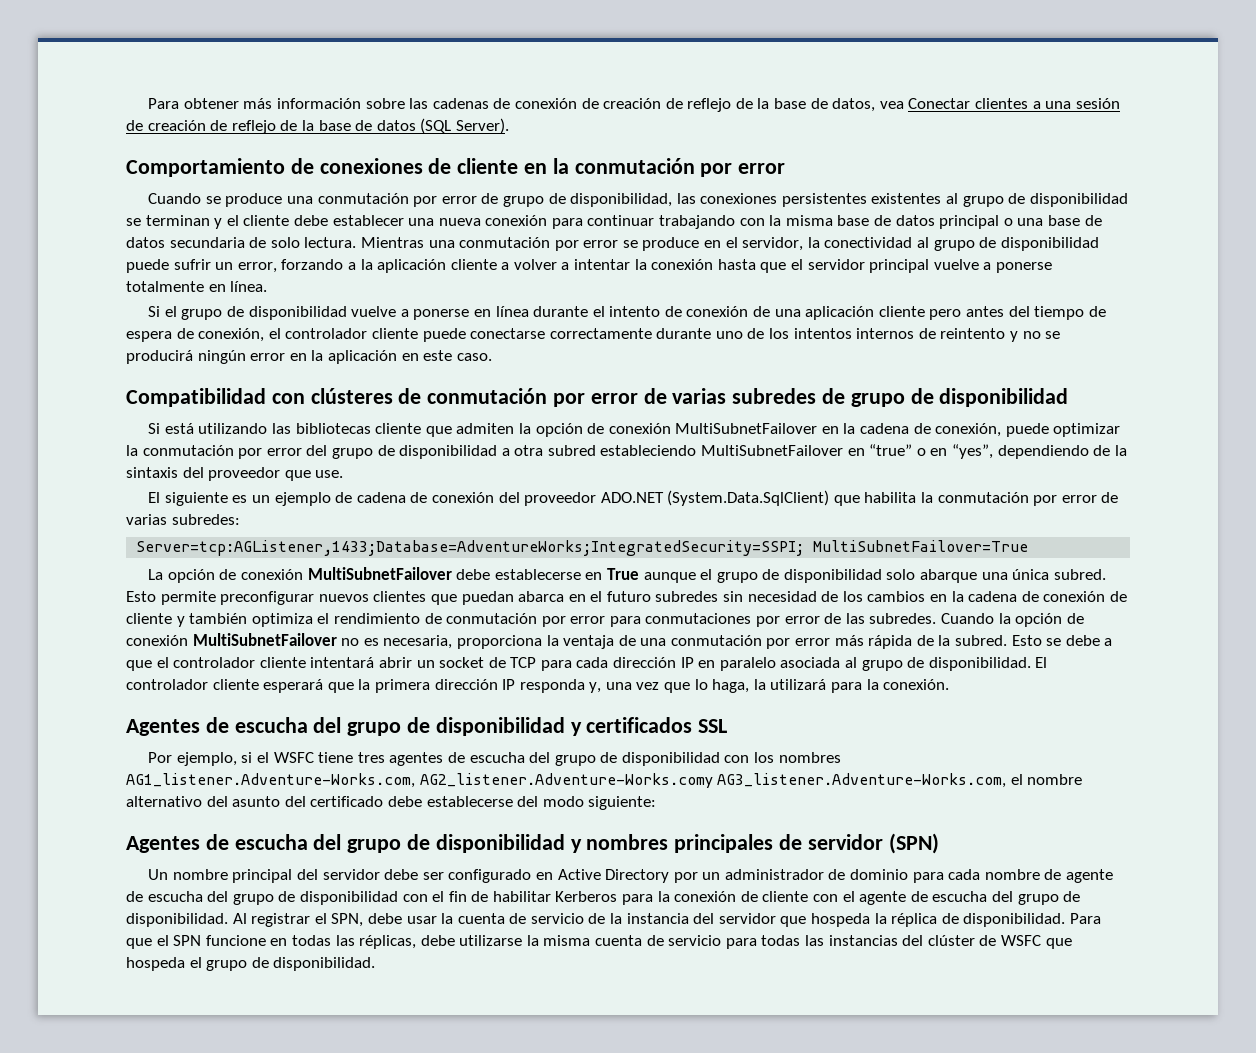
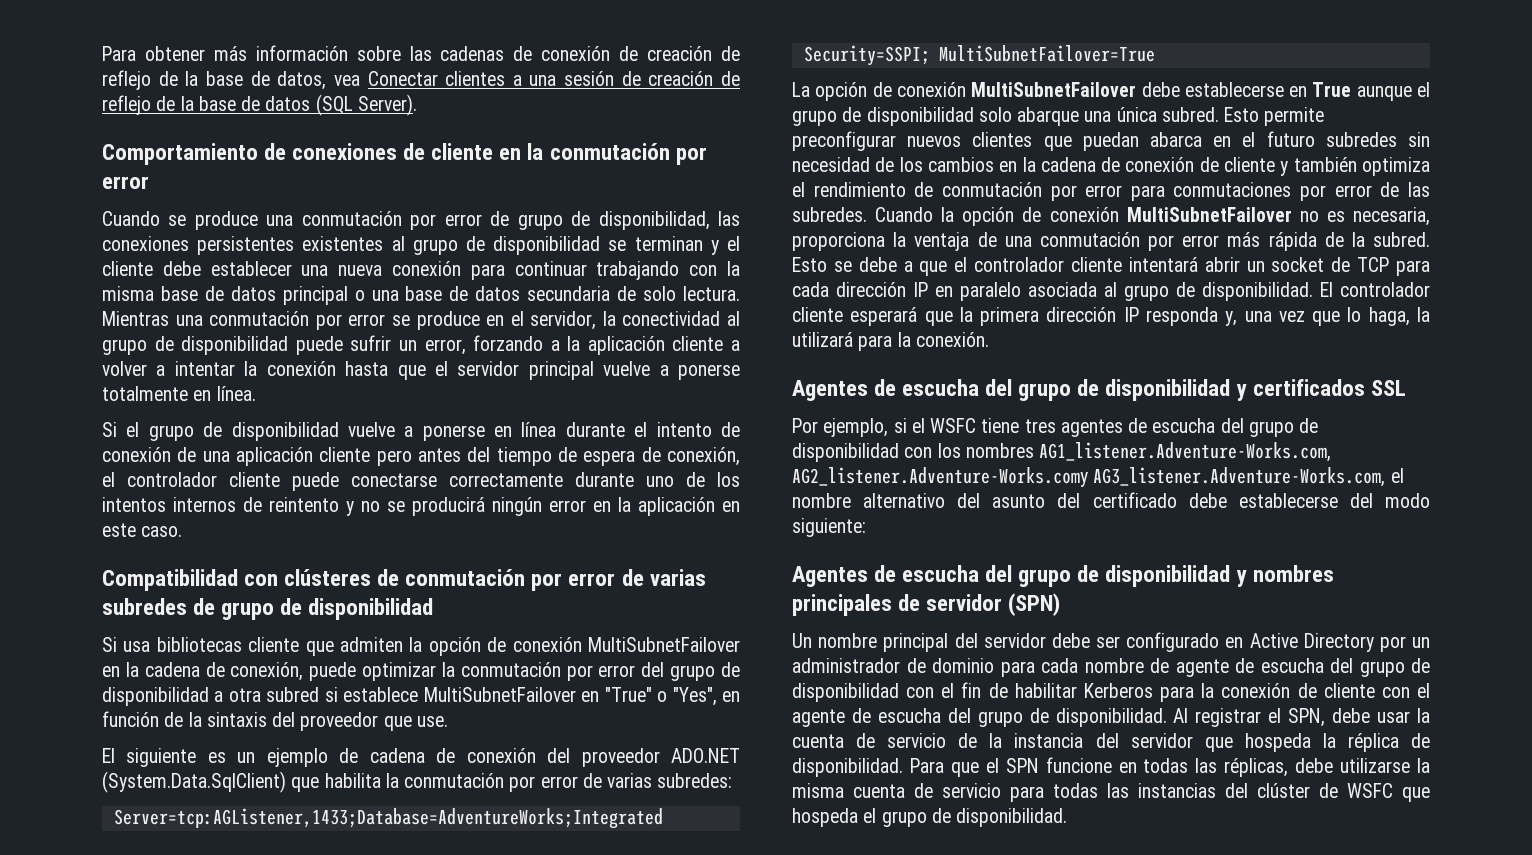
- Si está utilizando las bibliotecas cliente que admiten la opción de conexión MultiSubnetFailover en la cadena de conexión, puede optimizar la conmutación por error del grupo de disponibilidad a otra subred estableciendo MultiSubnetFailover en “true” o en “yes”, dependiendo de la sintaxis del proveedor que use.
+ Si usa bibliotecas cliente que admiten la opción de conexión MultiSubnetFailover en la cadena de conexión, puede optimizar la conmutación por error del grupo de disponibilidad a otra subred si establece MultiSubnetFailover en "True" o "Yes", en función de la sintaxis del proveedor que use.
- Server=tcp:AGListener,1433;Database=AdventureWorks;IntegratedSecurity=SSPI; MultiSubnetFailover=True
+ Server=tcp:AGListener,1433;Database=AdventureWorks;Integrated Security=SSPI; MultiSubnetFailover=True

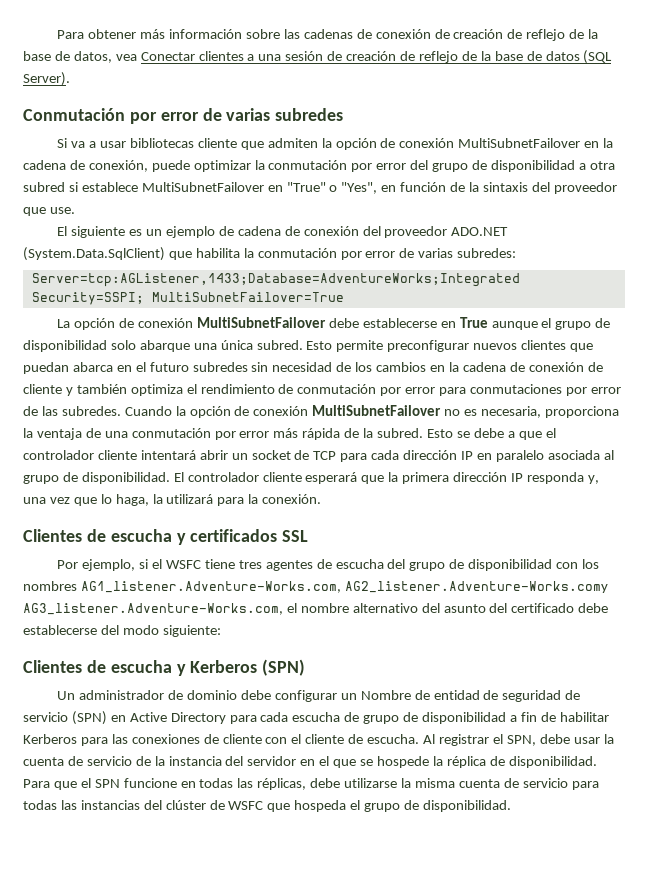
- Comportamiento de conexiones de cliente en la conmutación por error
- Cuando se produce una conmutación por error de grupo de disponibilidad, las conexiones persistentes existentes al grupo de disponibilidad se terminan y el cliente debe establecer una nueva conexión para continuar trabajando con la misma base de datos principal o una base de datos secundaria de solo lectura. Mientras una conmutación por error se produce en el servidor, la conectividad al grupo de disponibilidad puede sufrir un error, forzando a la aplicación cliente a volver a intentar la conexión hasta que el servidor principal vuelve a ponerse totalmente en línea.
- Si el grupo de disponibilidad vuelve a ponerse en línea durante el intento de conexión de una aplicación cliente pero antes del tiempo de espera de conexión, el controlador cliente puede conectarse correctamente durante uno de los intentos internos de reintento y no se producirá ningún error en la aplicación en este caso.
- Compatibilidad con clústeres de conmutación por error de varias subredes de grupo de disponibilidad
- Si usa bibliotecas cliente que admiten la opción de conexión MultiSubnetFailover en la cadena de conexión, puede optimizar la conmutación por error del grupo de disponibilidad a otra subred si establece MultiSubnetFailover en "True" o "Yes", en función de la sintaxis del proveedor que use.
+ Conmutación por error de varias subredes
+ Si va a usar bibliotecas cliente que admiten la opción de conexión MultiSubnetFailover en la cadena de conexión, puede optimizar la conmutación por error del grupo de disponibilidad a otra subred si establece MultiSubnetFailover en "True" o "Yes", en función de la sintaxis del proveedor que use.
- Agentes de escucha del grupo de disponibilidad y certificados SSL
+ Clientes de escucha y certificados SSL
- Agentes de escucha del grupo de disponibilidad y nombres principales de servidor (SPN)
- Un nombre principal del servidor debe ser configurado en Active Directory por un administrador de dominio para cada nombre de agente de escucha del grupo de disponibilidad con el fin de habilitar Kerberos para la conexión de cliente con el agente de escucha del grupo de disponibilidad.
+ Clientes de escucha y Kerberos (SPN)
+ Un administrador de dominio debe configurar un Nombre de entidad de seguridad de servicio (SPN) en Active Directory para cada escucha de grupo de disponibilidad a fin de habilitar Kerberos para las conexiones de cliente con el cliente de escucha.
- Al registrar el SPN, debe usar la cuenta de servicio de la instancia del servidor que hospeda la réplica de disponibilidad.
+ Al registrar el SPN, debe usar la cuenta de servicio de la instancia del servidor en el que se hospede la réplica de disponibilidad.

